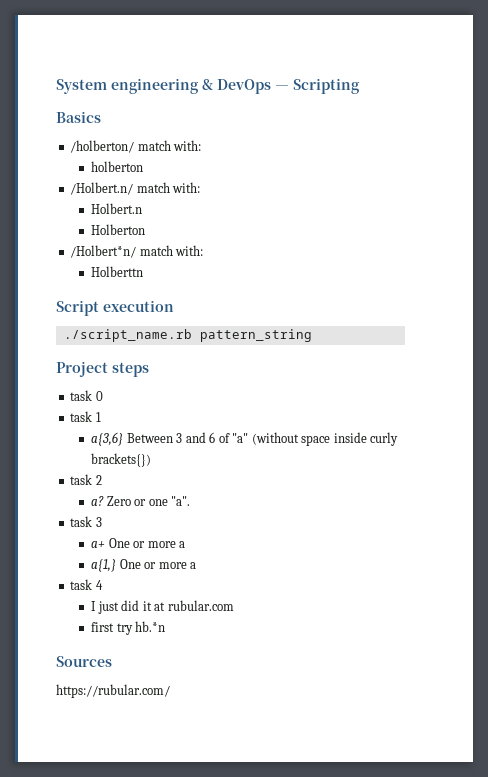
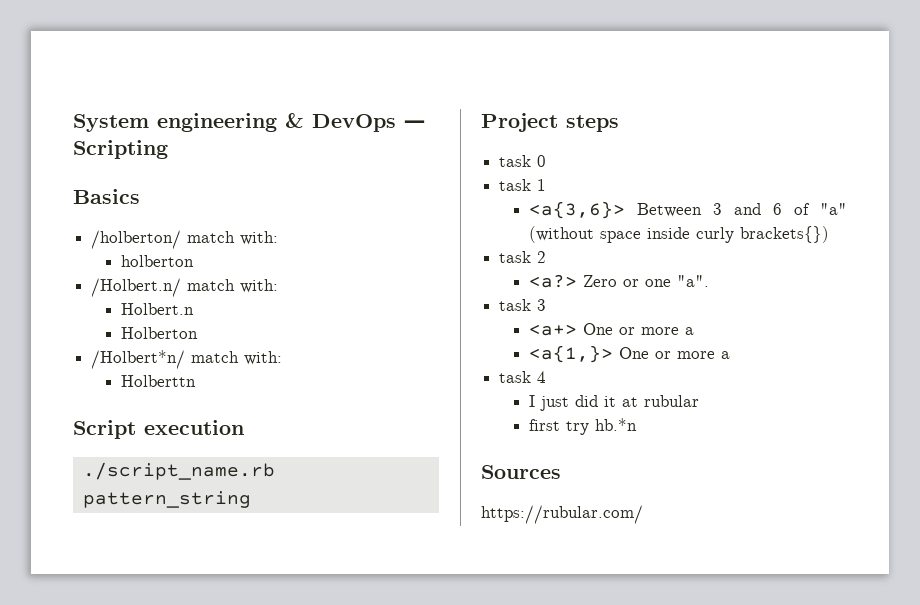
- a{3,6} Between 3 and 6 of "a" (without space inside curly brackets{})
+ <a{3,6}> Between 3 and 6 of "a" (without space inside curly brackets{})
- a? Zero or one "a".
+ <a?> Zero or one "a".
- a+ One or more a
- a{1,} One or more a
+ <a+> One or more a
+ <a{1,}> One or more a
- I just did it at rubular.com
+ I just did it at rubular

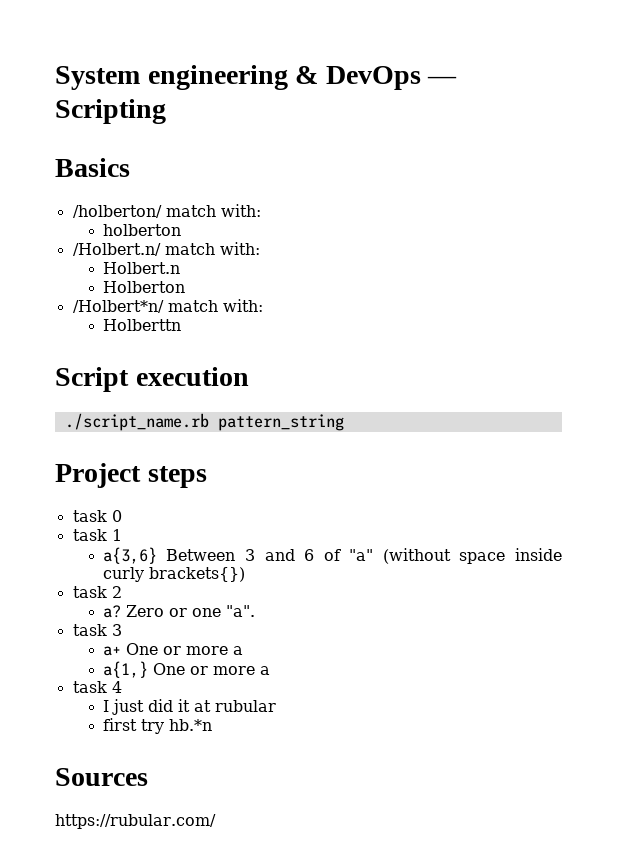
- <a{3,6}> Between 3 and 6 of "a" (without space inside curly brackets{})
+ a{3,6} Between 3 and 6 of "a" (without space inside curly brackets{})
- <a?> Zero or one "a".
+ a? Zero or one "a".
- <a+> One or more a
- <a{1,}> One or more a
+ a+ One or more a
+ a{1,} One or more a

